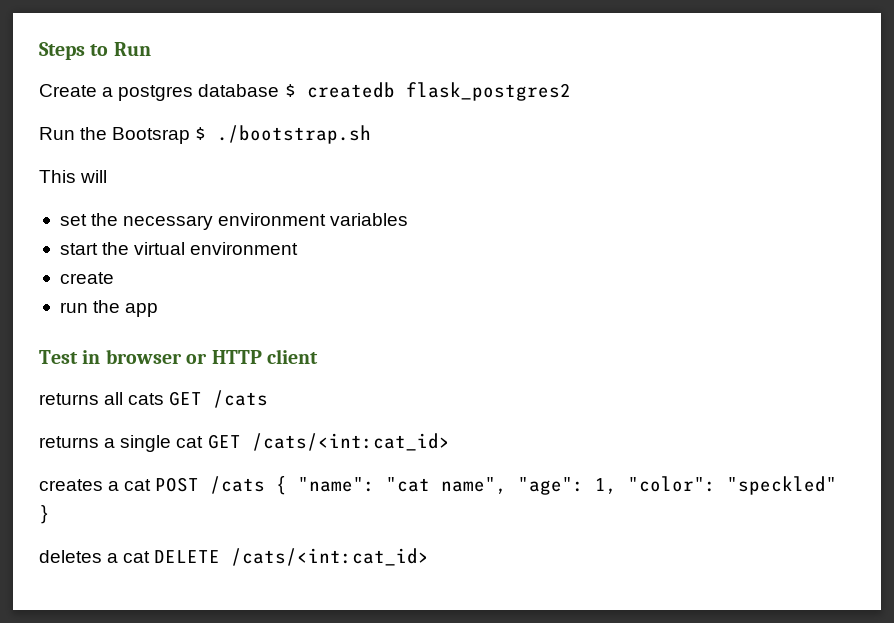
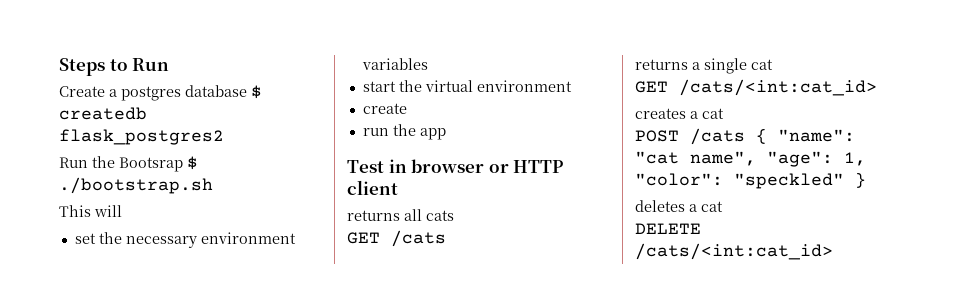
- returns all cats GET /cats
+ returns all cats
+ GET /cats
- returns a single cat GET /cats/<int:cat_id>
+ returns a single cat
+ GET /cats/<int:cat_id>
- creates a cat POST /cats { "name": "cat name", "age": 1, "color": "speckled" }
+ creates a cat
+ POST /cats { "name": "cat name", "age": 1, "color": "speckled" }
- deletes a cat DELETE /cats/<int:cat_id>
+ deletes a cat
+ DELETE /cats/<int:cat_id>

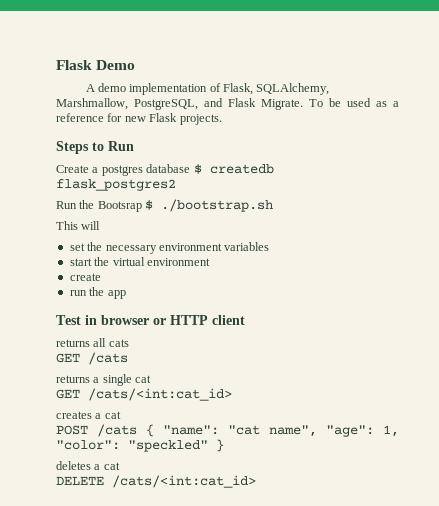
+ Flask Demo
+ A demo implementation of Flask, SQLAlchemy, Marshmallow, PostgreSQL, and Flask Migrate. To be used as a reference for new Flask projects.

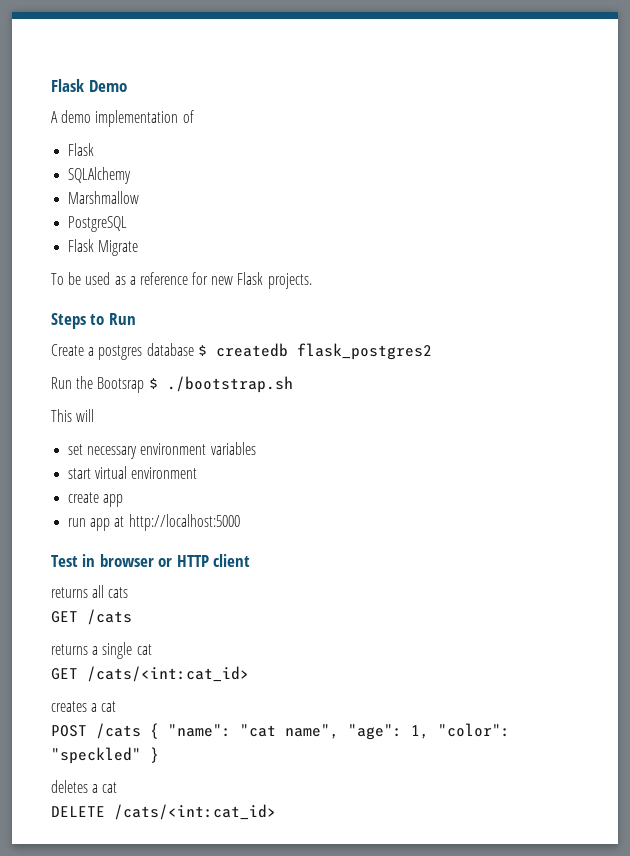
- A demo implementation of Flask, SQLAlchemy, Marshmallow, PostgreSQL, and Flask Migrate. To be used as a reference for new Flask projects.
+ A demo implementation of
+ Flask
+ SQLAlchemy
+ Marshmallow
+ PostgreSQL
+ Flask Migrate
+ To be used as a reference for new Flask projects.
- set the necessary environment variables
+ set necessary environment variables
- start the virtual environment
+ start virtual environment
- create
+ create app
- run the app
+ run app at http://localhost:5000

